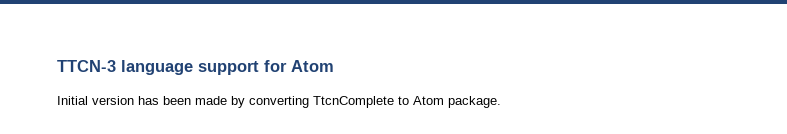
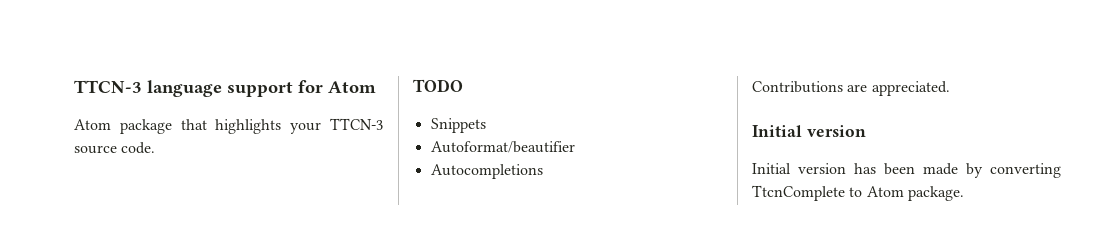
+ Atom package that highlights your TTCN-3 source code.
+ TODO
+ Snippets
+ Autoformat/beautifier
+ Autocompletions
+ Contributions are appreciated.
+ Initial version

